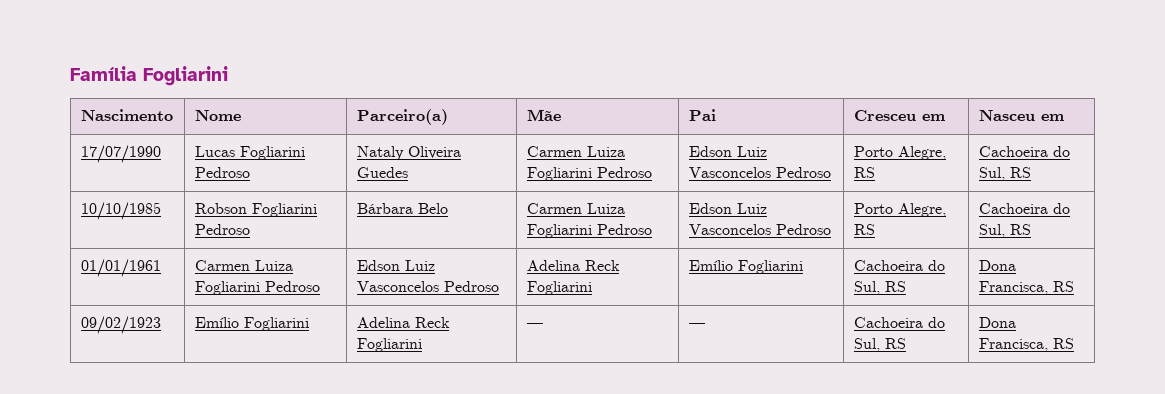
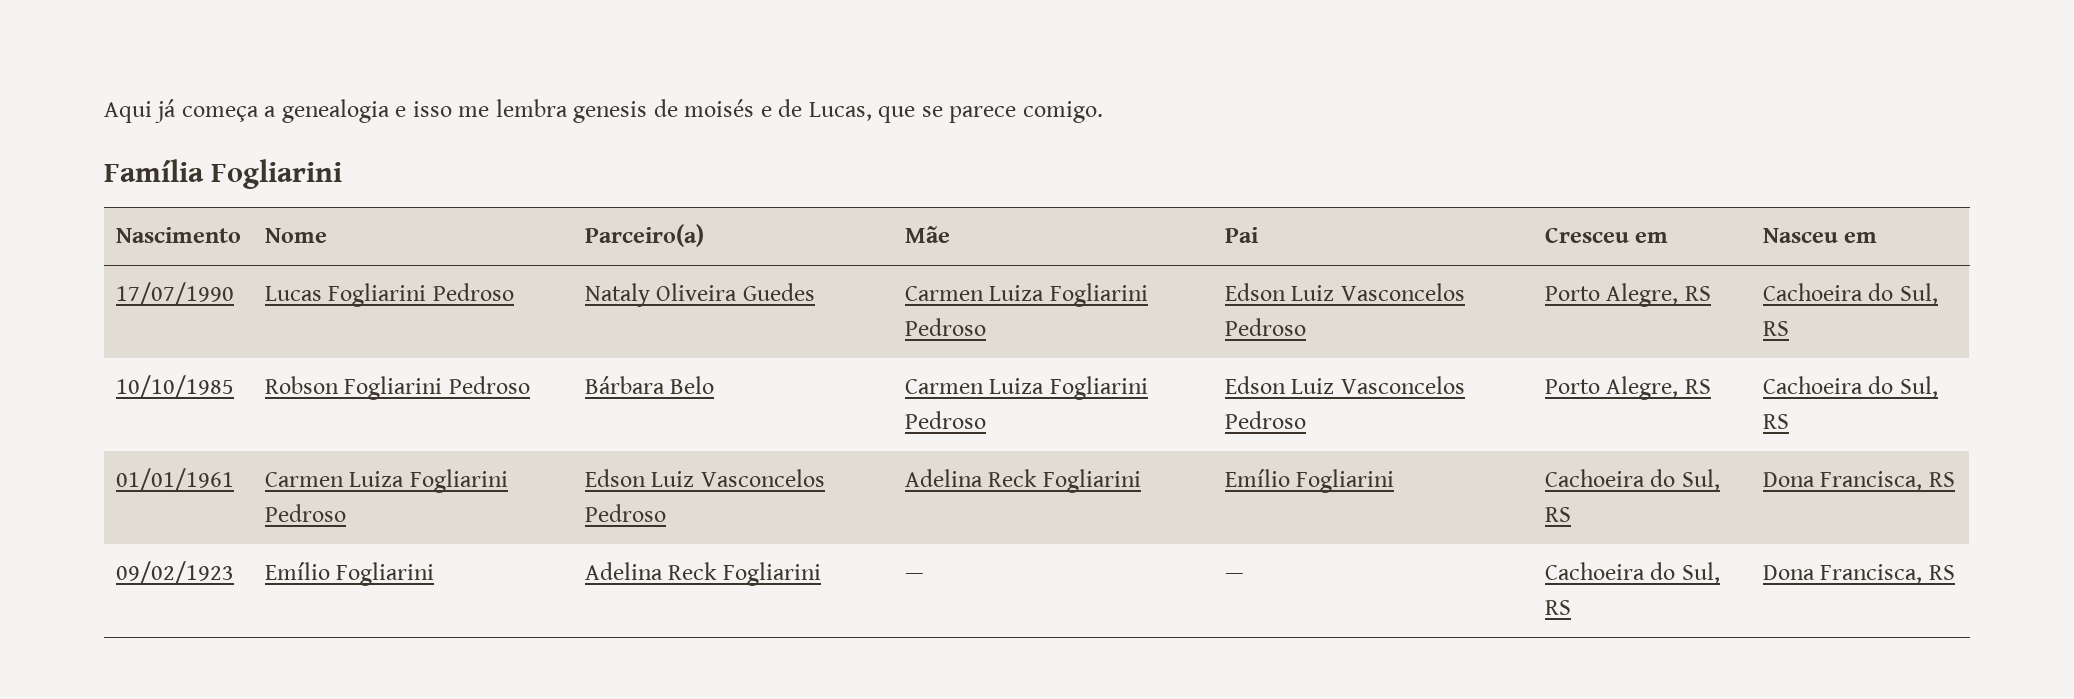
+ Aqui já começa a genealogia e isso me lembra genesis de moisés e de Lucas, que se parece comigo.

